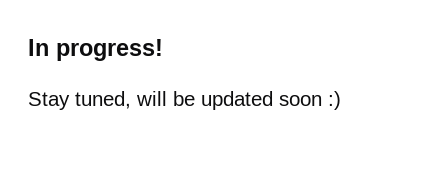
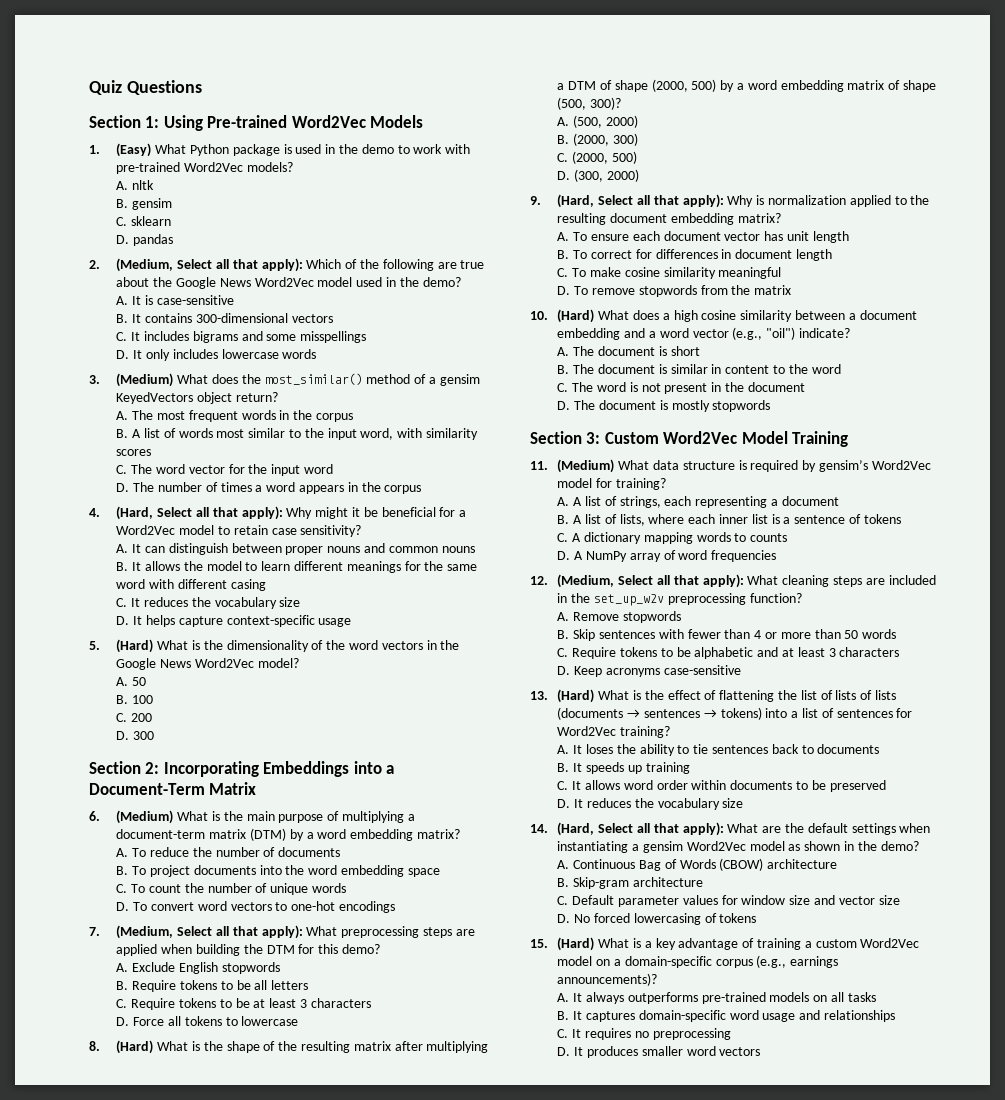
- In progress!
- Stay tuned, will be updated soon :)
+ Quiz Questions
+ Section 1: Using Pre-trained Word2Vec Models
+ 1. (Easy) What Python package is used in the demo to work with pre-trained Word2Vec models?
+ A. nltk
+ B. gensim
+ C. sklearn
+ D. pandas
+ 2. (Medium, Select all that apply): Which of the following are true about the Google News Word2Vec model used in the demo?
+ A. It is case-sensitive
+ B. It contains 300-dimensional vectors
+ C. It includes bigrams and some misspellings
+ D. It only includes lowercase words
+ 3. (Medium) What does the most_similar() method of a gensim KeyedVectors object return?
+ A. The most frequent words in the corpus
+ B. A list of words most similar to the input word, with similarity scores
+ C. The word vector for the input word
+ D. The number of times a word appears in the corpus
+ 4. (Hard, Select all that apply): Why might it be beneficial for a Word2Vec model to retain case sensitivity?
+ A. It can distinguish between proper nouns and common nouns
+ B. It allows the model to learn different meanings for the same word with different casing
+ C. It reduces the vocabulary size
+ D. It helps capture context-specific usage
+ 5. (Hard) What is the dimensionality of the word vectors in the Google News Word2Vec model?
+ A. 50
+ B. 100
+ C. 200
+ D. 300
+ Section 2: Incorporating Embeddings into a Document-Term Matrix
+ 6. (Medium) What is the main purpose of multiplying a document-term matrix (DTM) by a word embedding matrix?
+ A. To reduce the number of documents
+ B. To project documents into the word embedding space
+ C. To count the number of unique words
+ D. To convert word vectors to one-hot encodings
+ 7. (Medium, Select all that apply): What preprocessing steps are applied when building the DTM for this demo?
+ A. Exclude English stopwords
+ B. Require tokens to be all letters
+ C. Require tokens to be at least 3 characters
+ D. Force all tokens to lowercase
+ 8. (Hard) What is the shape of the resulting matrix after multiplying a DTM of shape (2000, 500) by a word embedding matrix of shape (500, 300)?
+ A. (500, 2000)
+ B. (2000, 300)
+ C. (2000, 500)
+ D. (300, 2000)
+ 9. (Hard, Select all that apply): Why is normalization applied to the resulting document embedding matrix?
+ A. To ensure each document vector has unit length
+ B. To correct for differences in document length
+ C. To make cosine similarity meaningful
+ D. To remove stopwords from the matrix
+ 10. (Hard) What does a high cosine similarity between a document embedding and a word vector (e.g., "oil") indicate?
+ A. The document is short
+ B. The document is similar in content to the word
+ C. The word is not present in the document
+ D. The document is mostly stopwords
+ Section 3: Custom Word2Vec Model Training
+ 11. (Medium) What data structure is required by gensim’s Word2Vec model for training?
+ A. A list of strings, each representing a document
+ B. A list of lists, where each inner list is a sentence of tokens
+ C. A dictionary mapping words to counts
+ D. A NumPy array of word frequencies
+ 12. (Medium, Select all that apply): What cleaning steps are included in the set_up_w2v preprocessing function?
+ A. Remove stopwords
+ B. Skip sentences with fewer than 4 or more than 50 words
+ C. Require tokens to be alphabetic and at least 3 characters
+ D. Keep acronyms case-sensitive
+ 13. (Hard) What is the effect of flattening the list of lists of lists (documents → sentences → tokens) into a list of sentences for Word2Vec training?
+ A. It loses the ability to tie sentences back to documents
+ B. It speeds up training
+ C. It allows word order within documents to be preserved
+ D. It reduces the vocabulary size
+ 14. (Hard, Select all that apply): What are the default settings when instantiating a gensim Word2Vec model as shown in the demo?
+ A. Continuous Bag of Words (CBOW) architecture
+ B. Skip-gram architecture
+ C. Default parameter values for window size and vector size
+ D. No forced lowercasing of tokens
+ 15. (Hard) What is a key advantage of training a custom Word2Vec model on a domain-specific corpus (e.g., earnings announcements)?
+ A. It always outperforms pre-trained models on all tasks
+ B. It captures domain-specific word usage and relationships
+ C. It requires no preprocessing
+ D. It produces smaller word vectors

